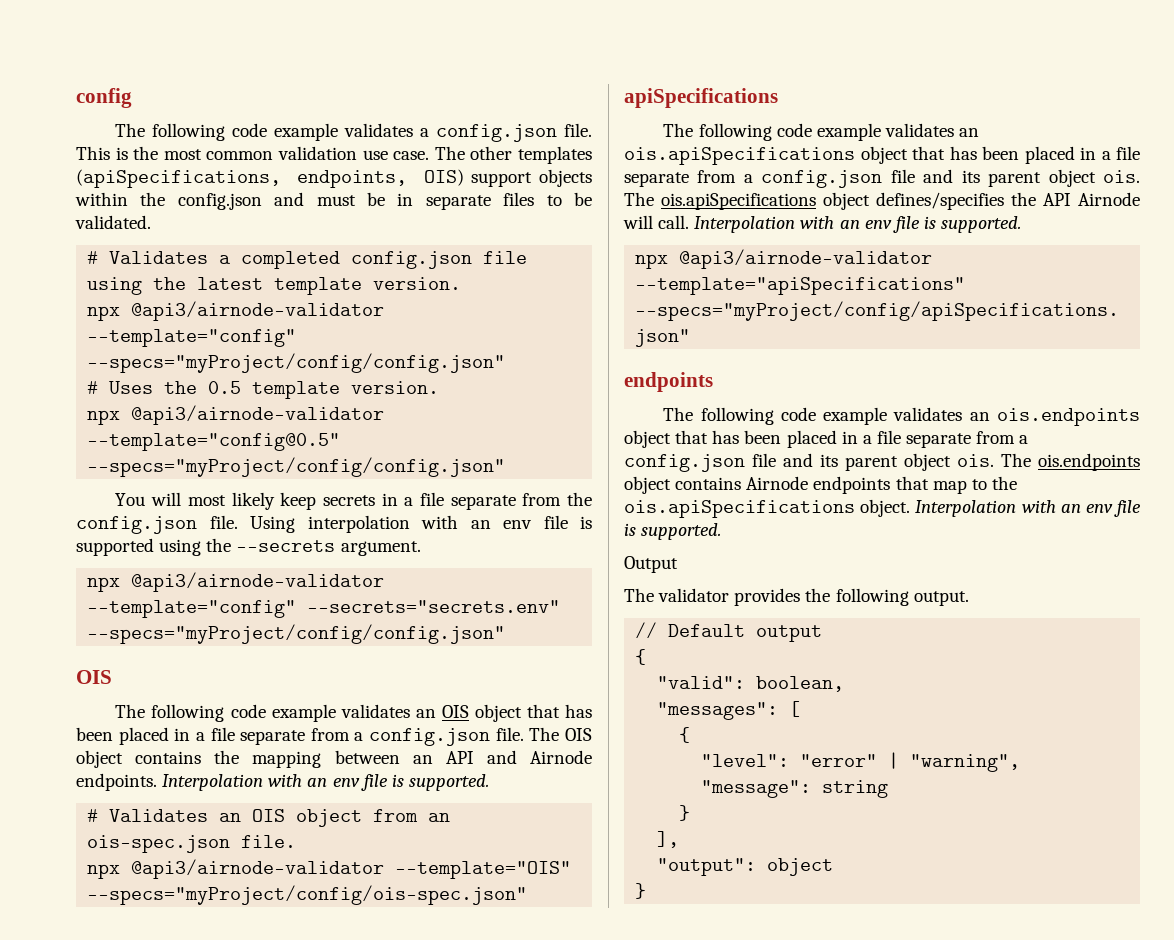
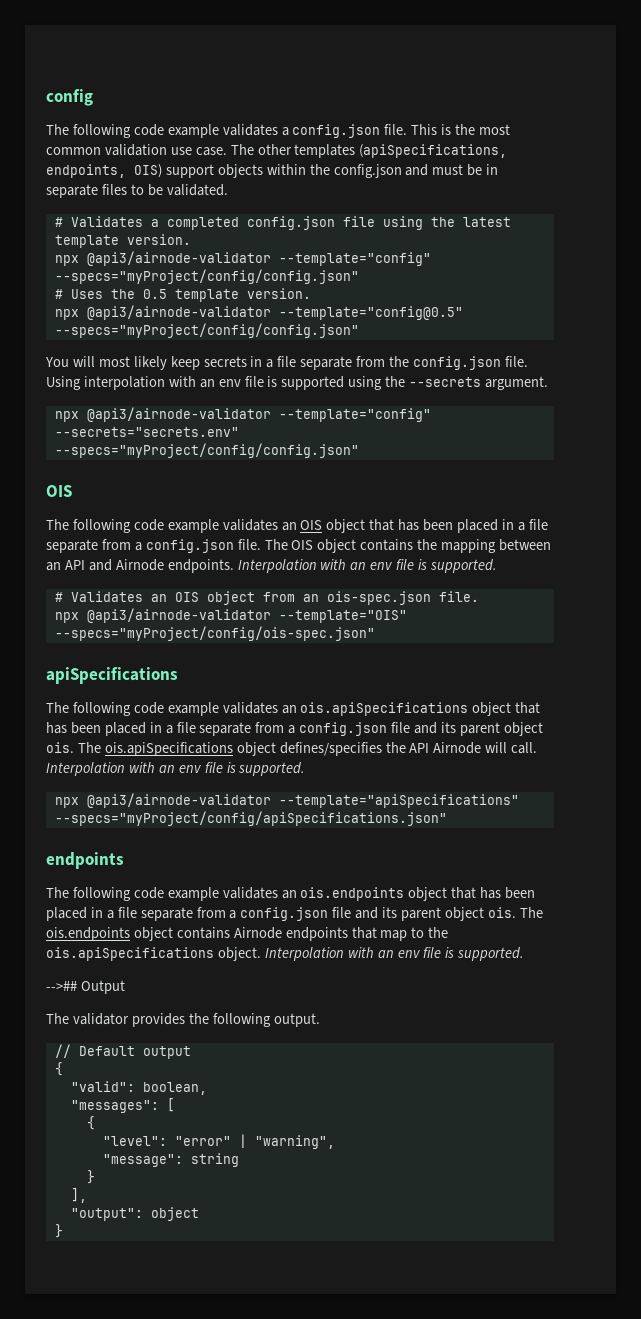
- Output
+ -->## Output

